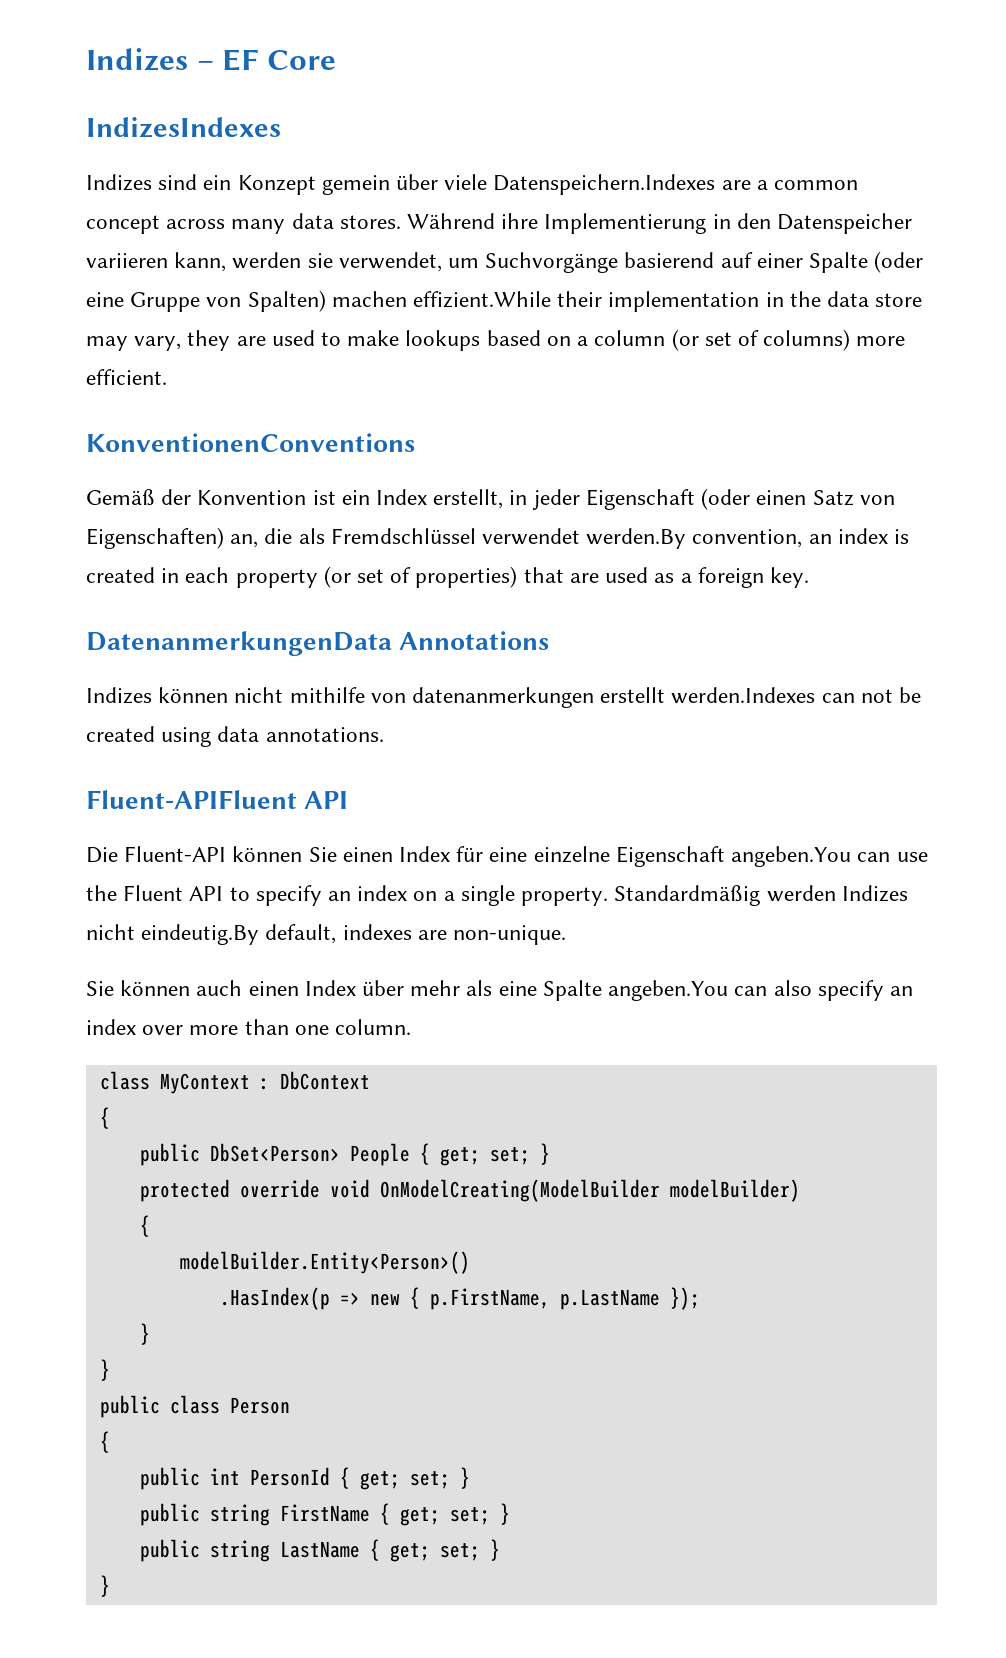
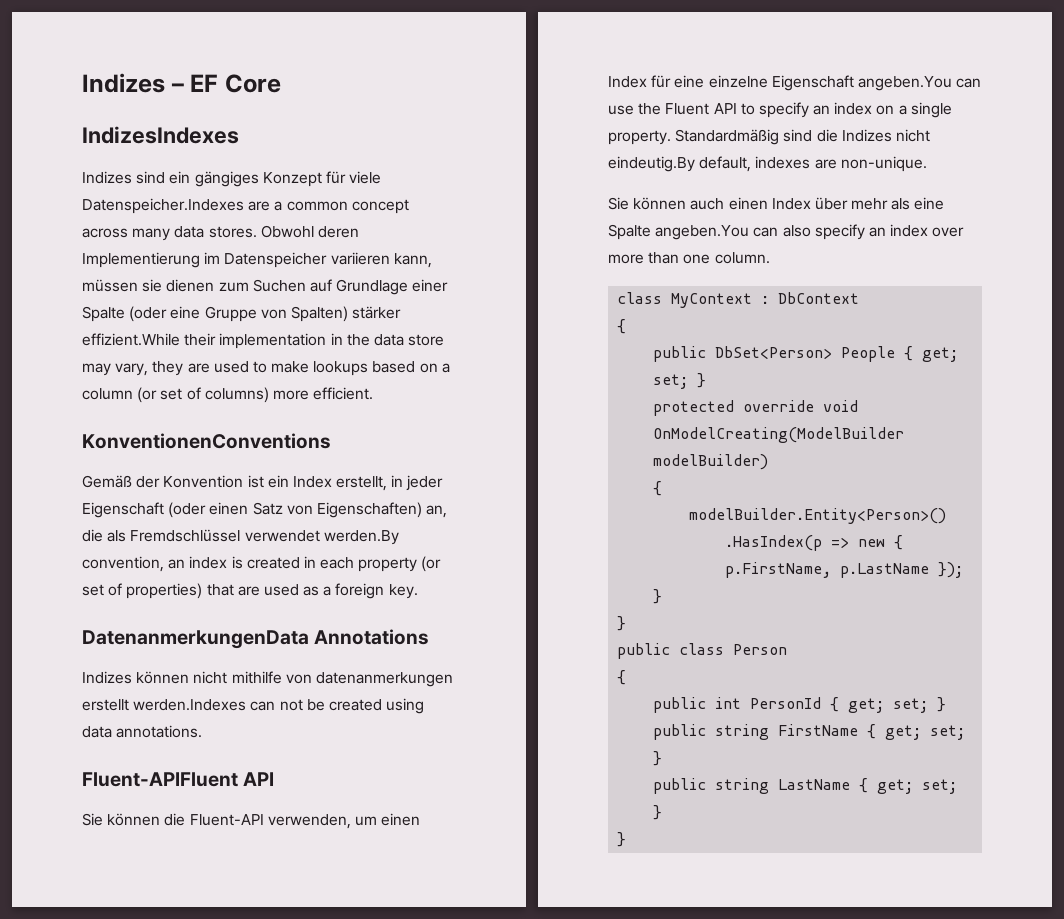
- Indizes sind ein Konzept gemein über viele Datenspeichern.Indexes are a common concept across many data stores.
+ Indizes sind ein gängiges Konzept für viele Datenspeicher.Indexes are a common concept across many data stores.
- Während ihre Implementierung in den Datenspeicher variieren kann, werden sie verwendet, um Suchvorgänge basierend auf einer Spalte (oder eine Gruppe von Spalten) machen effizient.While their implementation in the data store may vary, they are used to make lookups based on a column (or set of columns) more efficient.
+ Obwohl deren Implementierung im Datenspeicher variieren kann, müssen sie dienen zum Suchen auf Grundlage einer Spalte (oder eine Gruppe von Spalten) stärker effizient.While their implementation in the data store may vary, they are used to make lookups based on a column (or set of columns) more efficient.
- Die Fluent-API können Sie einen Index für eine einzelne Eigenschaft angeben.You can use the Fluent API to specify an index on a single property.
+ Sie können die Fluent-API verwenden, um einen Index für eine einzelne Eigenschaft angeben.You can use the Fluent API to specify an index on a single property.
- Standardmäßig werden Indizes nicht eindeutig.By default, indexes are non-unique.
+ Standardmäßig sind die Indizes nicht eindeutig.By default, indexes are non-unique.

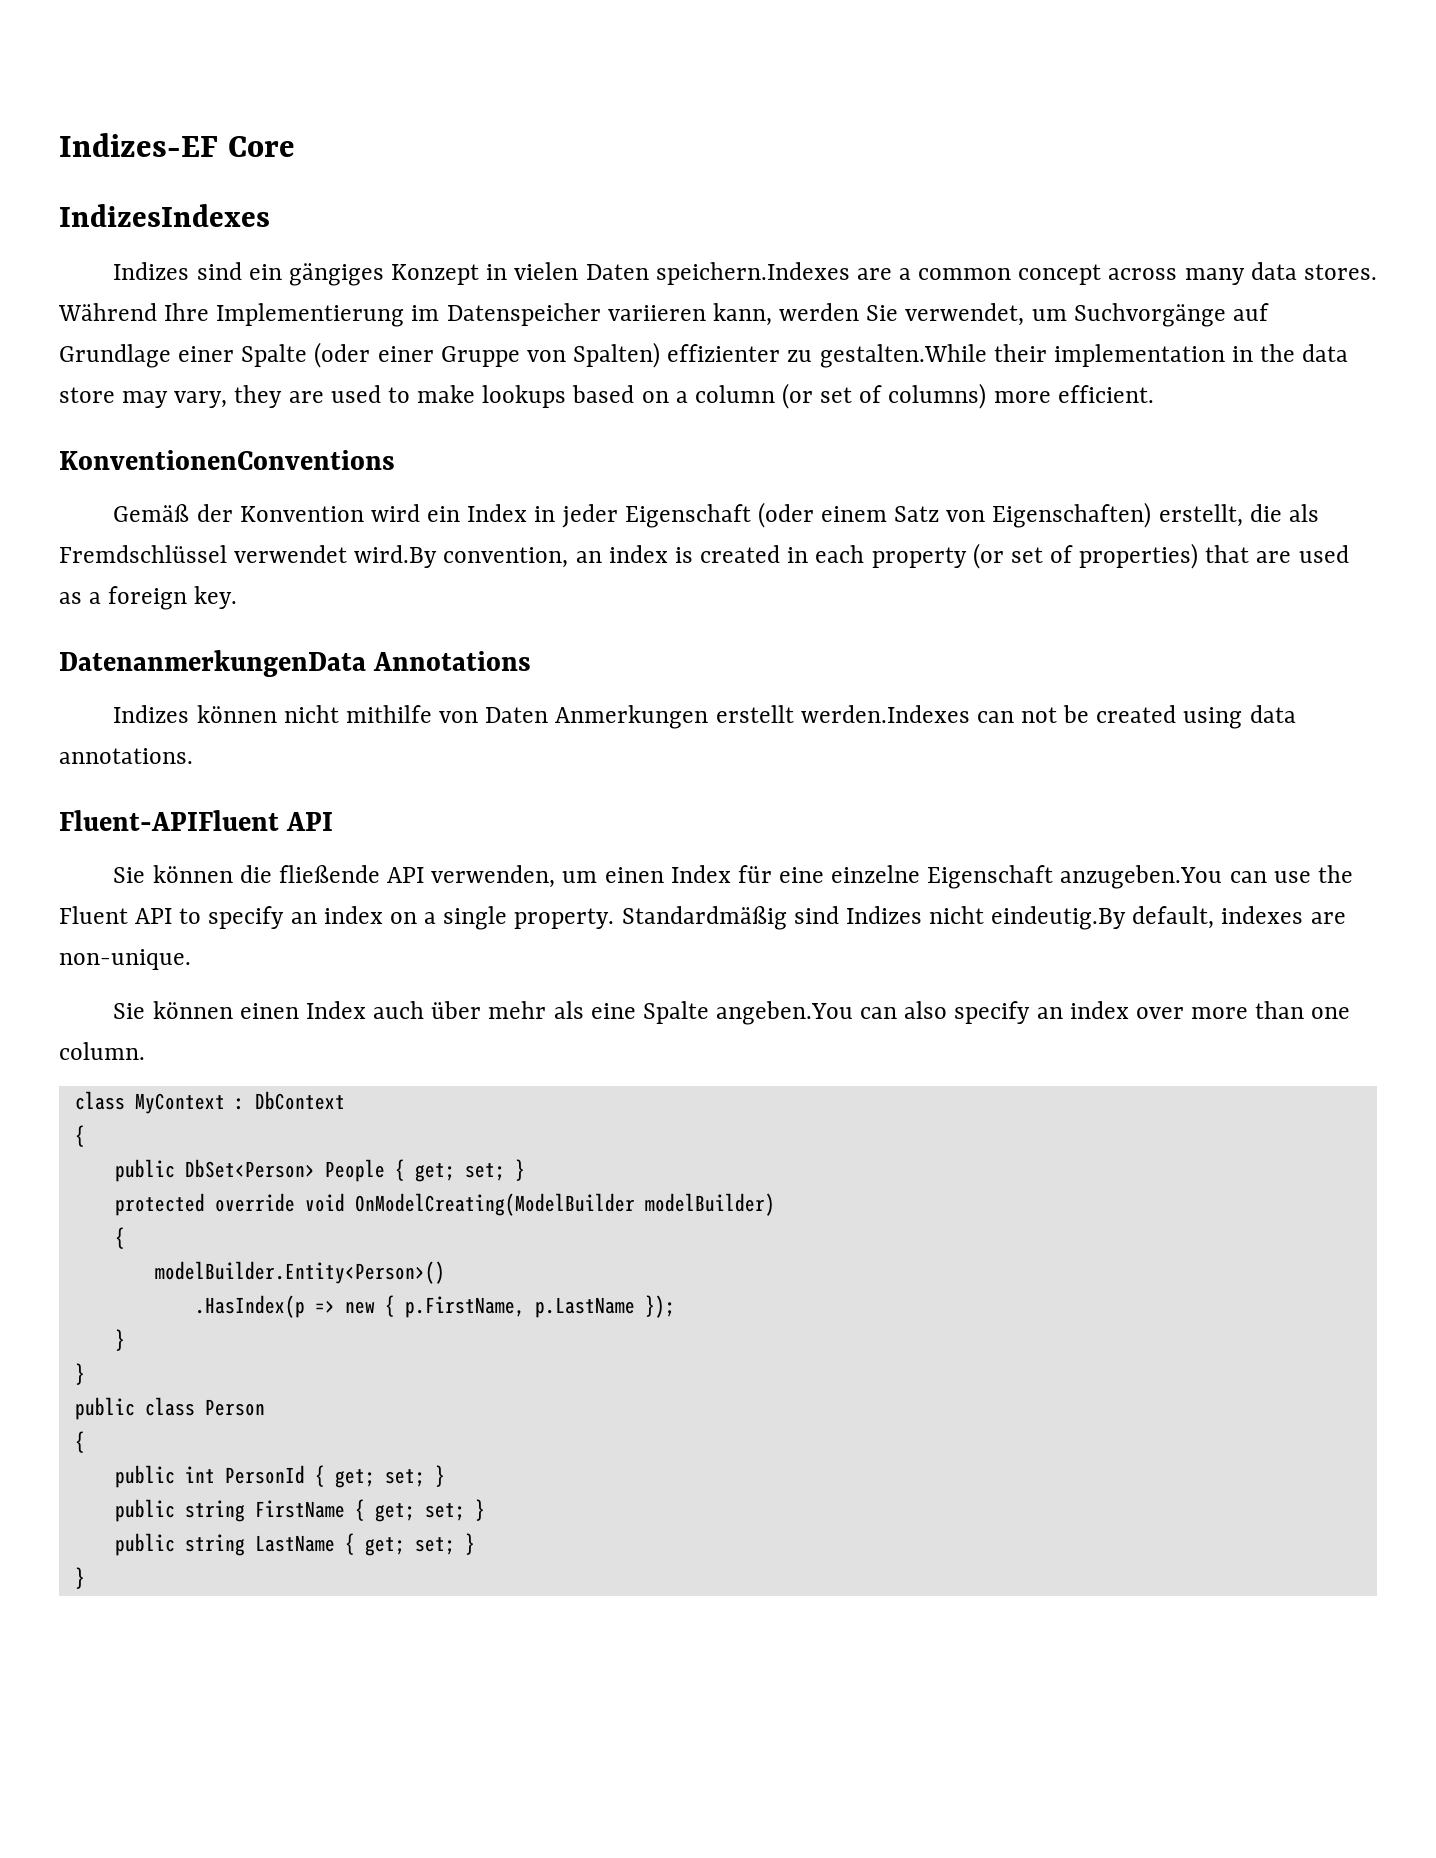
- Indizes – EF Core
+ Indizes-EF Core
- Indizes sind ein gängiges Konzept für viele Datenspeicher.Indexes are a common concept across many data stores.
+ Indizes sind ein gängiges Konzept in vielen Daten speichern.Indexes are a common concept across many data stores.
- Obwohl deren Implementierung im Datenspeicher variieren kann, müssen sie dienen zum Suchen auf Grundlage einer Spalte (oder eine Gruppe von Spalten) stärker effizient.While their implementation in the data store may vary, they are used to make lookups based on a column (or set of columns) more efficient.
+ Während Ihre Implementierung im Datenspeicher variieren kann, werden Sie verwendet, um Suchvorgänge auf Grundlage einer Spalte (oder einer Gruppe von Spalten) effizienter zu gestalten.While their implementation in the data store may vary, they are used to make lookups based on a column (or set of columns) more efficient.
- Gemäß der Konvention ist ein Index erstellt, in jeder Eigenschaft (oder einen Satz von Eigenschaften) an, die als Fremdschlüssel verwendet werden.By convention, an index is created in each property (or set of properties) that are used as a foreign key.
+ Gemäß der Konvention wird ein Index in jeder Eigenschaft (oder einem Satz von Eigenschaften) erstellt, die als Fremdschlüssel verwendet wird.By convention, an index is created in each property (or set of properties) that are used as a foreign key.
- Indizes können nicht mithilfe von datenanmerkungen erstellt werden.Indexes can not be created using data annotations.
+ Indizes können nicht mithilfe von Daten Anmerkungen erstellt werden.Indexes can not be created using data annotations.
- Sie können die Fluent-API verwenden, um einen Index für eine einzelne Eigenschaft angeben.You can use the Fluent API to specify an index on a single property.
+ Sie können die fließende API verwenden, um einen Index für eine einzelne Eigenschaft anzugeben.You can use the Fluent API to specify an index on a single property.
- Standardmäßig sind die Indizes nicht eindeutig.By default, indexes are non-unique.
+ Standardmäßig sind Indizes nicht eindeutig.By default, indexes are non-unique.
- Sie können auch einen Index über mehr als eine Spalte angeben.You can also specify an index over more than one column.
+ Sie können einen Index auch über mehr als eine Spalte angeben.You can also specify an index over more than one column.

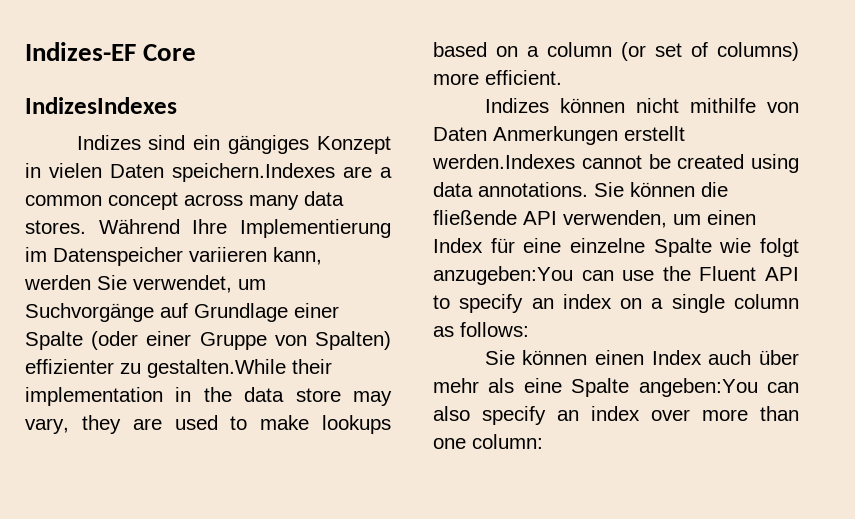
- KonventionenConventions
- Gemäß der Konvention wird ein Index in jeder Eigenschaft (oder einem Satz von Eigenschaften) erstellt, die als Fremdschlüssel verwendet wird.By convention, an index is created in each property (or set of properties) that are used as a foreign key.
- DatenanmerkungenData Annotations
- Indizes können nicht mithilfe von Daten Anmerkungen erstellt werden.Indexes can not be created using data annotations.
- Fluent-APIFluent API
- Sie können die fließende API verwenden, um einen Index für eine einzelne Eigenschaft anzugeben.You can use the Fluent API to specify an index on a single property. Standardmäßig sind Indizes nicht eindeutig.By default, indexes are non-unique.
+ Indizes können nicht mithilfe von Daten Anmerkungen erstellt werden.Indexes cannot be created using data annotations. Sie können die fließende API verwenden, um einen Index für eine einzelne Spalte wie folgt anzugeben:You can use the Fluent API to specify an index on a single column as follows:
- Sie können einen Index auch über mehr als eine Spalte angeben.You can also specify an index over more than one column.
- class MyContext : DbContext
- {
- public DbSet<Person> People { get; set; }
- protected override void OnModelCreating(ModelBuilder modelBuilder)
- {
- modelBuilder.Entity<Person>()
- .HasIndex(p => new { p.FirstName, p.LastName });
- }
- }
- public class Person
- {
- public int PersonId { get; set; }
- public string FirstName { get; set; }
- public string LastName { get; set; }
- }
+ Sie können einen Index auch über mehr als eine Spalte angeben:You can also specify an index over more than one column:

